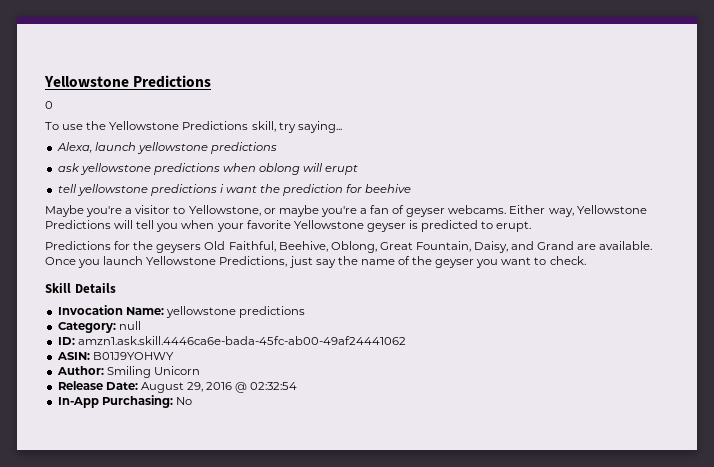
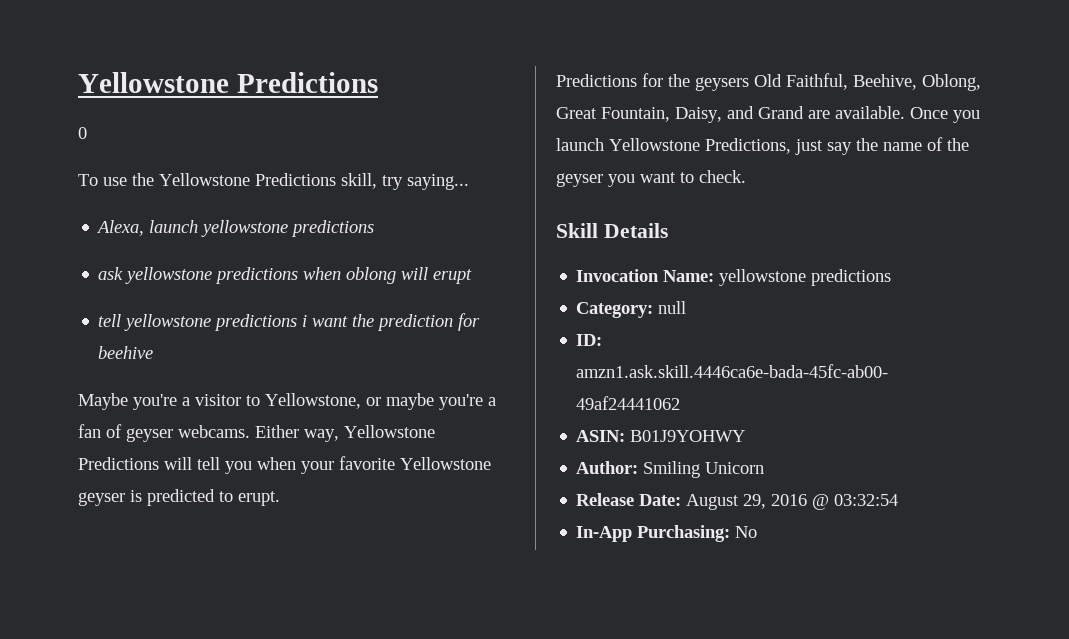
- Release Date: August 29, 2016 @ 02:32:54
+ Release Date: August 29, 2016 @ 03:32:54

